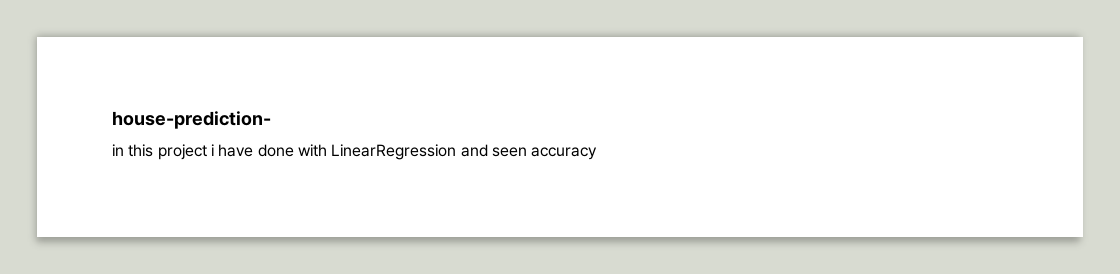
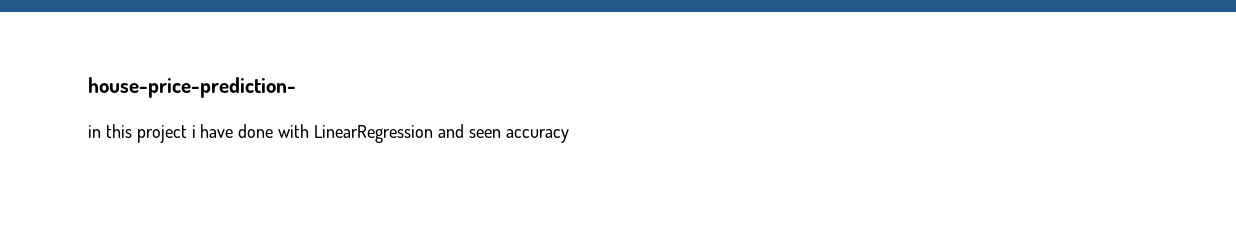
- house-prediction-
+ house-price-prediction-

